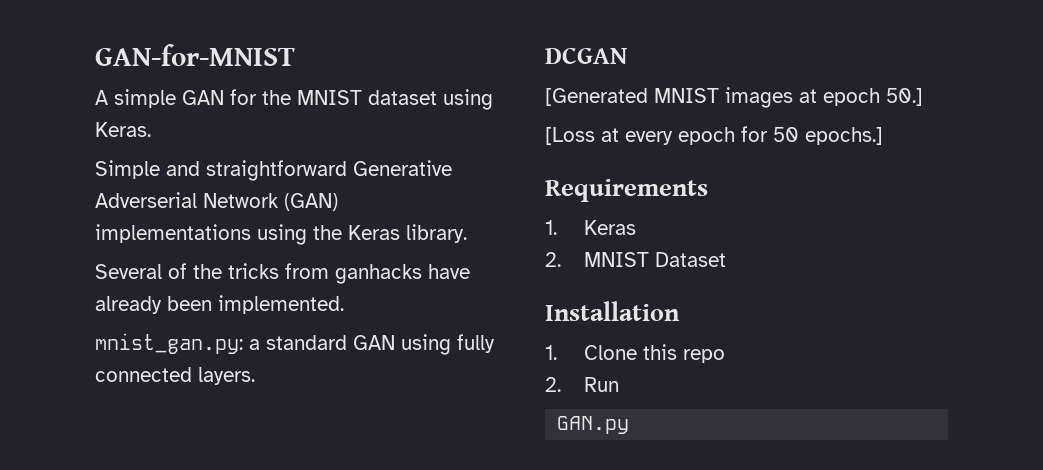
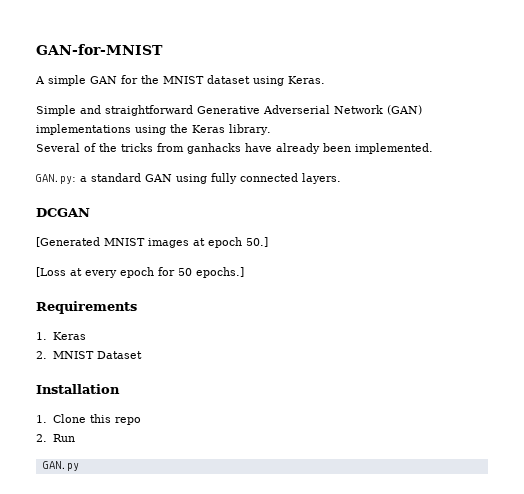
- mnist_gan.py: a standard GAN using fully connected layers.
+ GAN.py: a standard GAN using fully connected layers.

